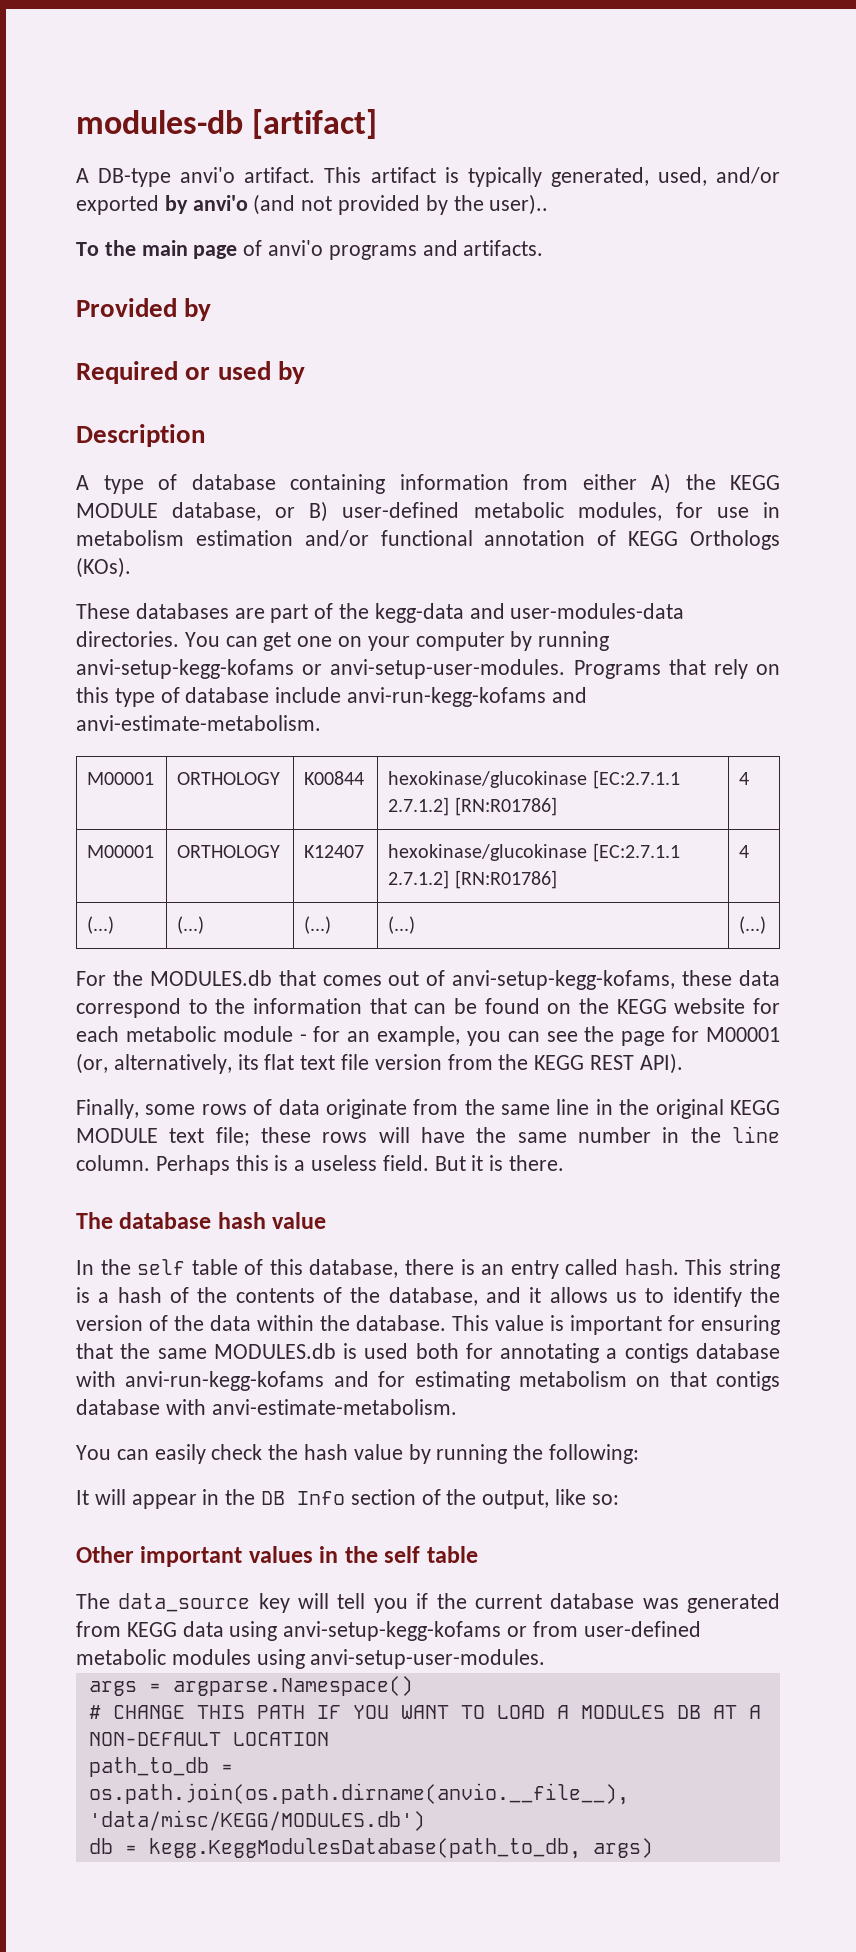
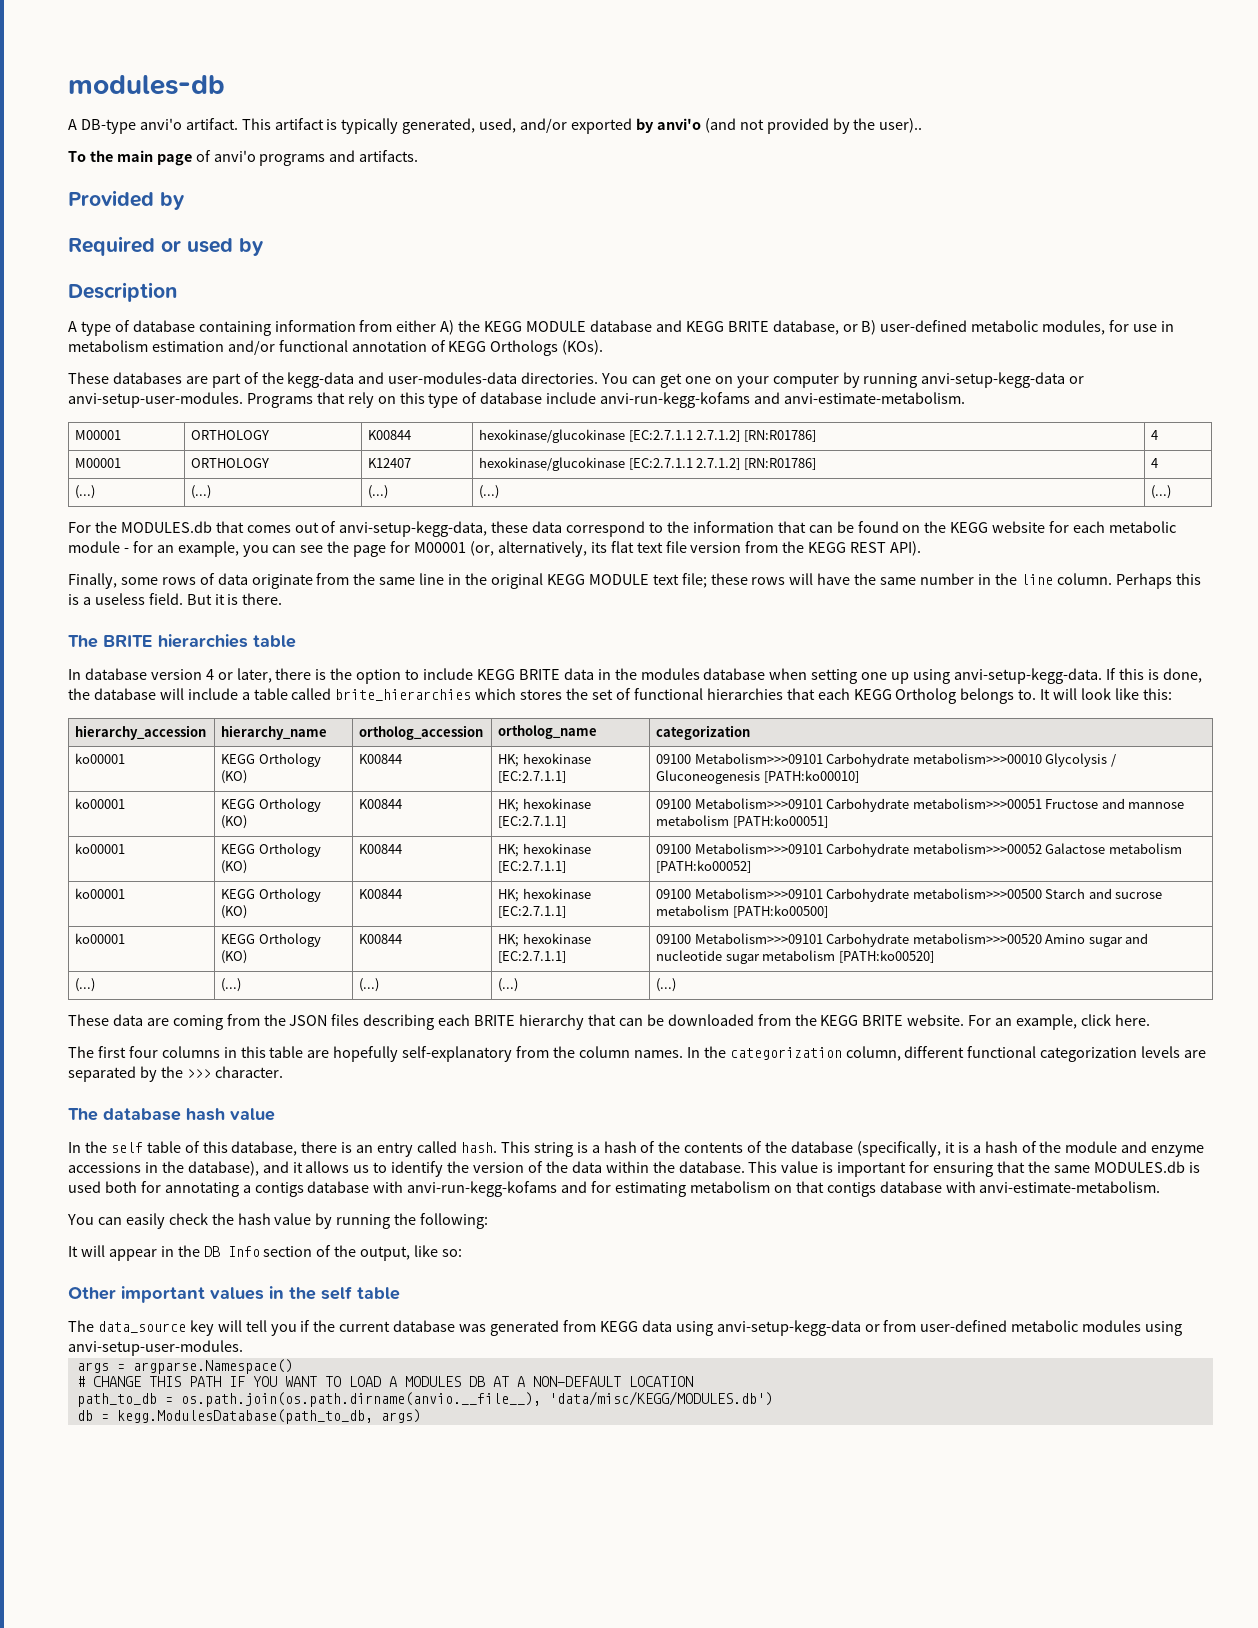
- modules-db [artifact]
+ modules-db
- A type of database containing information from either A) the KEGG MODULE database, or B) user-defined metabolic modules, for use in metabolism estimation and/or functional annotation of KEGG Orthologs (KOs).
+ A type of database containing information from either A) the KEGG MODULE database and KEGG BRITE database, or B) user-defined metabolic modules, for use in metabolism estimation and/or functional annotation of KEGG Orthologs (KOs).
- You can get one on your computer by running anvi-setup-kegg-kofams or anvi-setup-user-modules.
+ You can get one on your computer by running anvi-setup-kegg-data or anvi-setup-user-modules.
- For the MODULES.db that comes out of anvi-setup-kegg-kofams, these data correspond to the information that can be found on the KEGG website for each metabolic module - for an example, you can see the page for M00001 (or, alternatively, its flat text file version from the KEGG REST API).
+ For the MODULES.db that comes out of anvi-setup-kegg-data, these data correspond to the information that can be found on the KEGG website for each metabolic module - for an example, you can see the page for M00001 (or, alternatively, its flat text file version from the KEGG REST API).
+ The BRITE hierarchies table
+ In database version 4 or later, there is the option to include KEGG BRITE data in the modules database when setting one up using anvi-setup-kegg-data. If this is done, the database will include a table called brite_hierarchies which stores the set of functional hierarchies that each KEGG Ortholog belongs to. It will look like this:
+ hierarchy_accession | hierarchy_name | ortholog_accession | ortholog_name | categorization
+ ko00001 | KEGG Orthology (KO) | K00844 | HK; hexokinase [EC:2.7.1.1] | 09100 Metabolism>>>09101 Carbohydrate metabolism>>>00010 Glycolysis / Gluconeogenesis [PATH:ko00010]
+ ko00001 | KEGG Orthology (KO) | K00844 | HK; hexokinase [EC:2.7.1.1] | 09100 Metabolism>>>09101 Carbohydrate metabolism>>>00051 Fructose and mannose metabolism [PATH:ko00051]
+ ko00001 | KEGG Orthology (KO) | K00844 | HK; hexokinase [EC:2.7.1.1] | 09100 Metabolism>>>09101 Carbohydrate metabolism>>>00052 Galactose metabolism [PATH:ko00052]
+ ko00001 | KEGG Orthology (KO) | K00844 | HK; hexokinase [EC:2.7.1.1] | 09100 Metabolism>>>09101 Carbohydrate metabolism>>>00500 Starch and sucrose metabolism [PATH:ko00500]
+ ko00001 | KEGG Orthology (KO) | K00844 | HK; hexokinase [EC:2.7.1.1] | 09100 Metabolism>>>09101 Carbohydrate metabolism>>>00520 Amino sugar and nucleotide sugar metabolism [PATH:ko00520]
+ (...) | (...) | (...) | (...) | (...)
+ These data are coming from the JSON files describing each BRITE hierarchy that can be downloaded from the KEGG BRITE website. For an example, click here.
+ The first four columns in this table are hopefully self-explanatory from the column names. In the categorization column, different functional categorization levels are separated by the >>> character.
- This string is a hash of the contents of the database, and it allows us to identify the version of the data within the database.
+ This string is a hash of the contents of the database (specifically, it is a hash of the module and enzyme accessions in the database), and it allows us to identify the version of the data within the database.
- The data_source key will tell you if the current database was generated from KEGG data using anvi-setup-kegg-kofams or from user-defined metabolic modules using anvi-setup-user-modules.
+ The data_source key will tell you if the current database was generated from KEGG data using anvi-setup-kegg-data or from user-defined metabolic modules using anvi-setup-user-modules.
- db = kegg.KeggModulesDatabase(path_to_db, args)
+ db = kegg.ModulesDatabase(path_to_db, args)

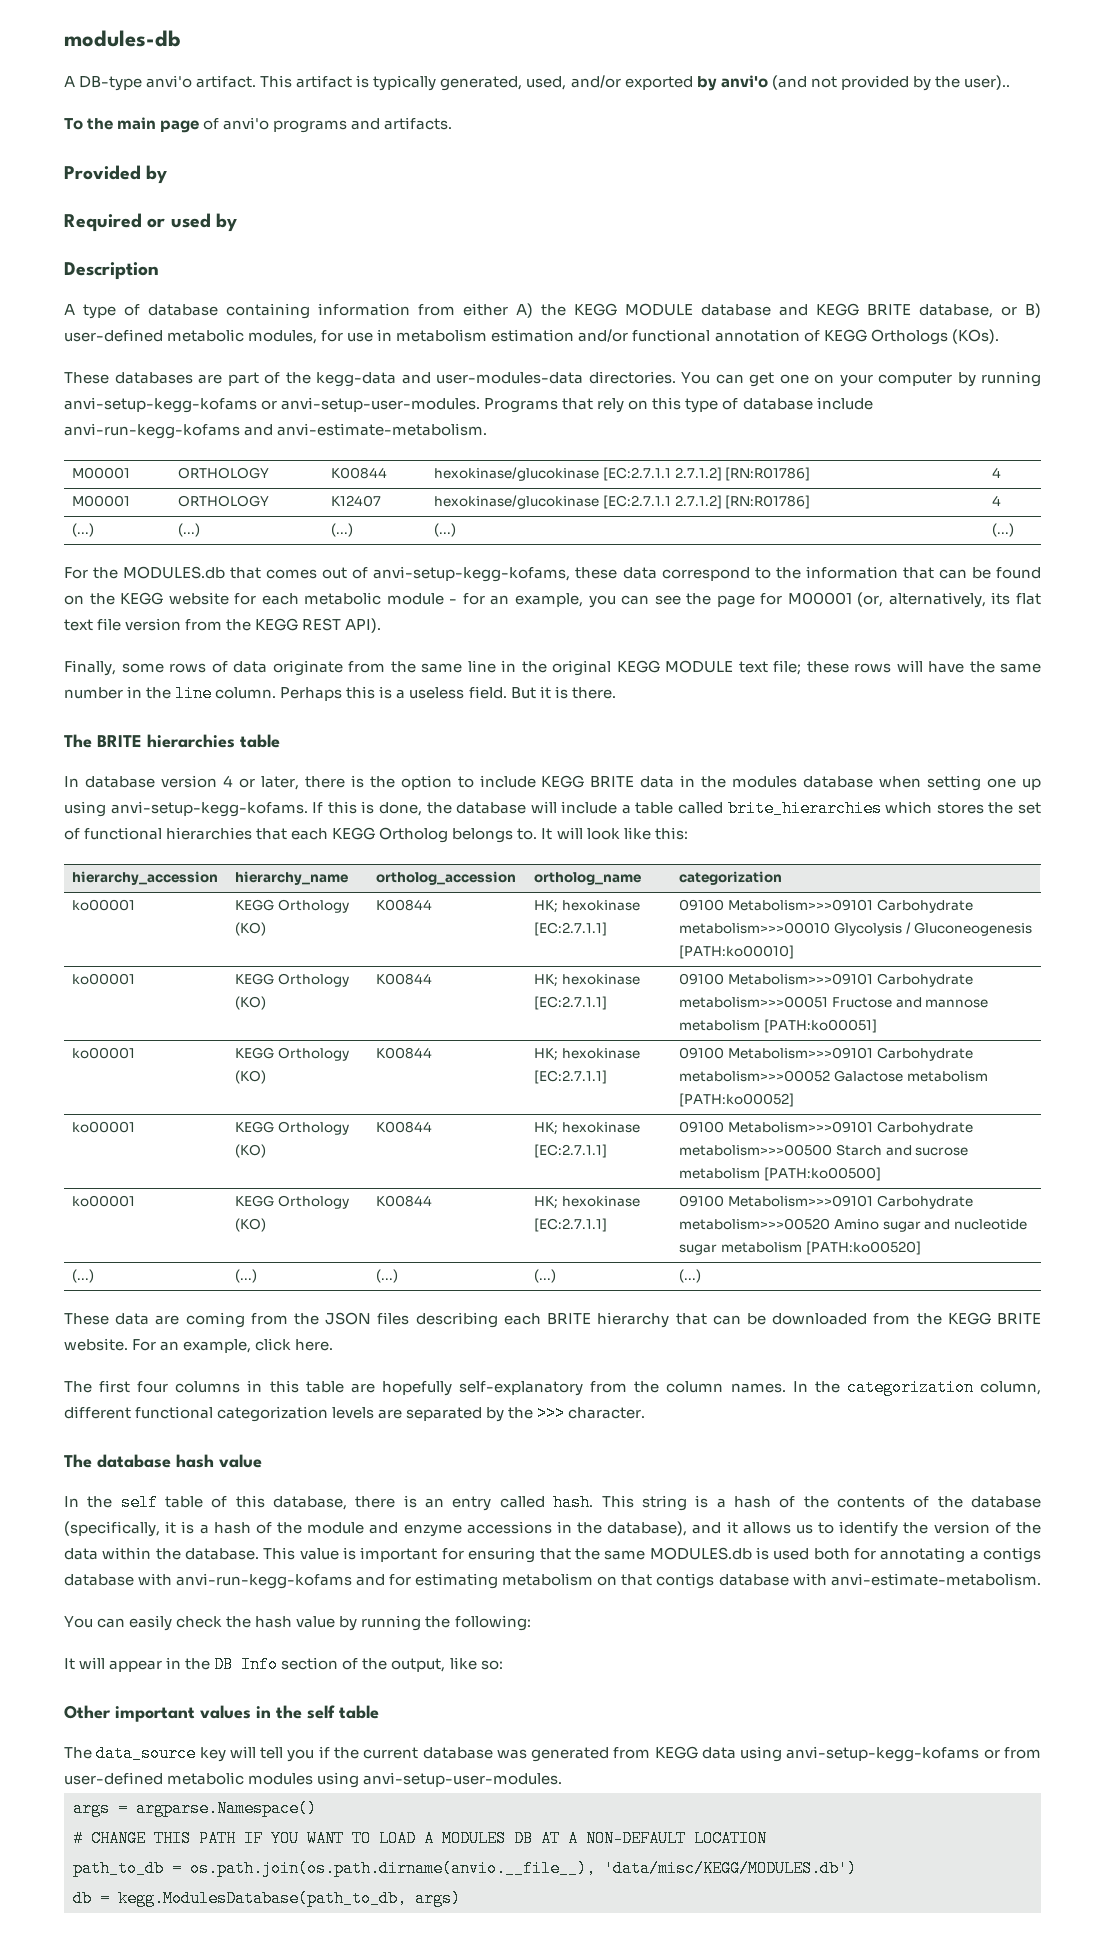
- You can get one on your computer by running anvi-setup-kegg-data or anvi-setup-user-modules.
+ You can get one on your computer by running anvi-setup-kegg-kofams or anvi-setup-user-modules.
- For the MODULES.db that comes out of anvi-setup-kegg-data, these data correspond to the information that can be found on the KEGG website for each metabolic module - for an example, you can see the page for M00001 (or, alternatively, its flat text file version from the KEGG REST API).
+ For the MODULES.db that comes out of anvi-setup-kegg-kofams, these data correspond to the information that can be found on the KEGG website for each metabolic module - for an example, you can see the page for M00001 (or, alternatively, its flat text file version from the KEGG REST API).
- In database version 4 or later, there is the option to include KEGG BRITE data in the modules database when setting one up using anvi-setup-kegg-data.
+ In database version 4 or later, there is the option to include KEGG BRITE data in the modules database when setting one up using anvi-setup-kegg-kofams.
- The data_source key will tell you if the current database was generated from KEGG data using anvi-setup-kegg-data or from user-defined metabolic modules using anvi-setup-user-modules.
+ The data_source key will tell you if the current database was generated from KEGG data using anvi-setup-kegg-kofams or from user-defined metabolic modules using anvi-setup-user-modules.

